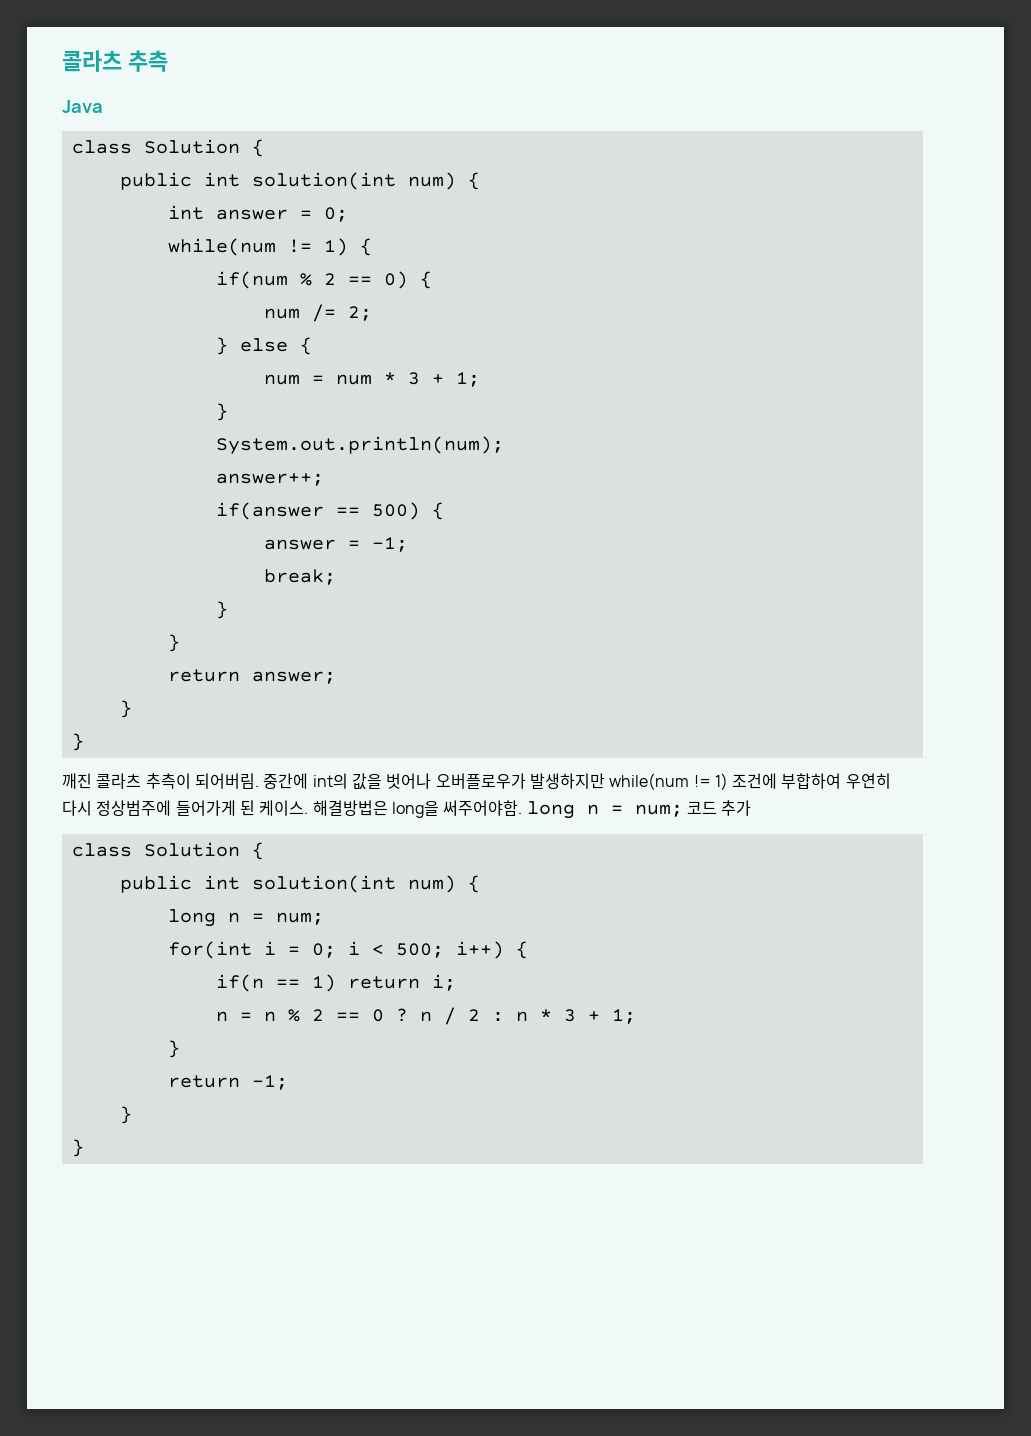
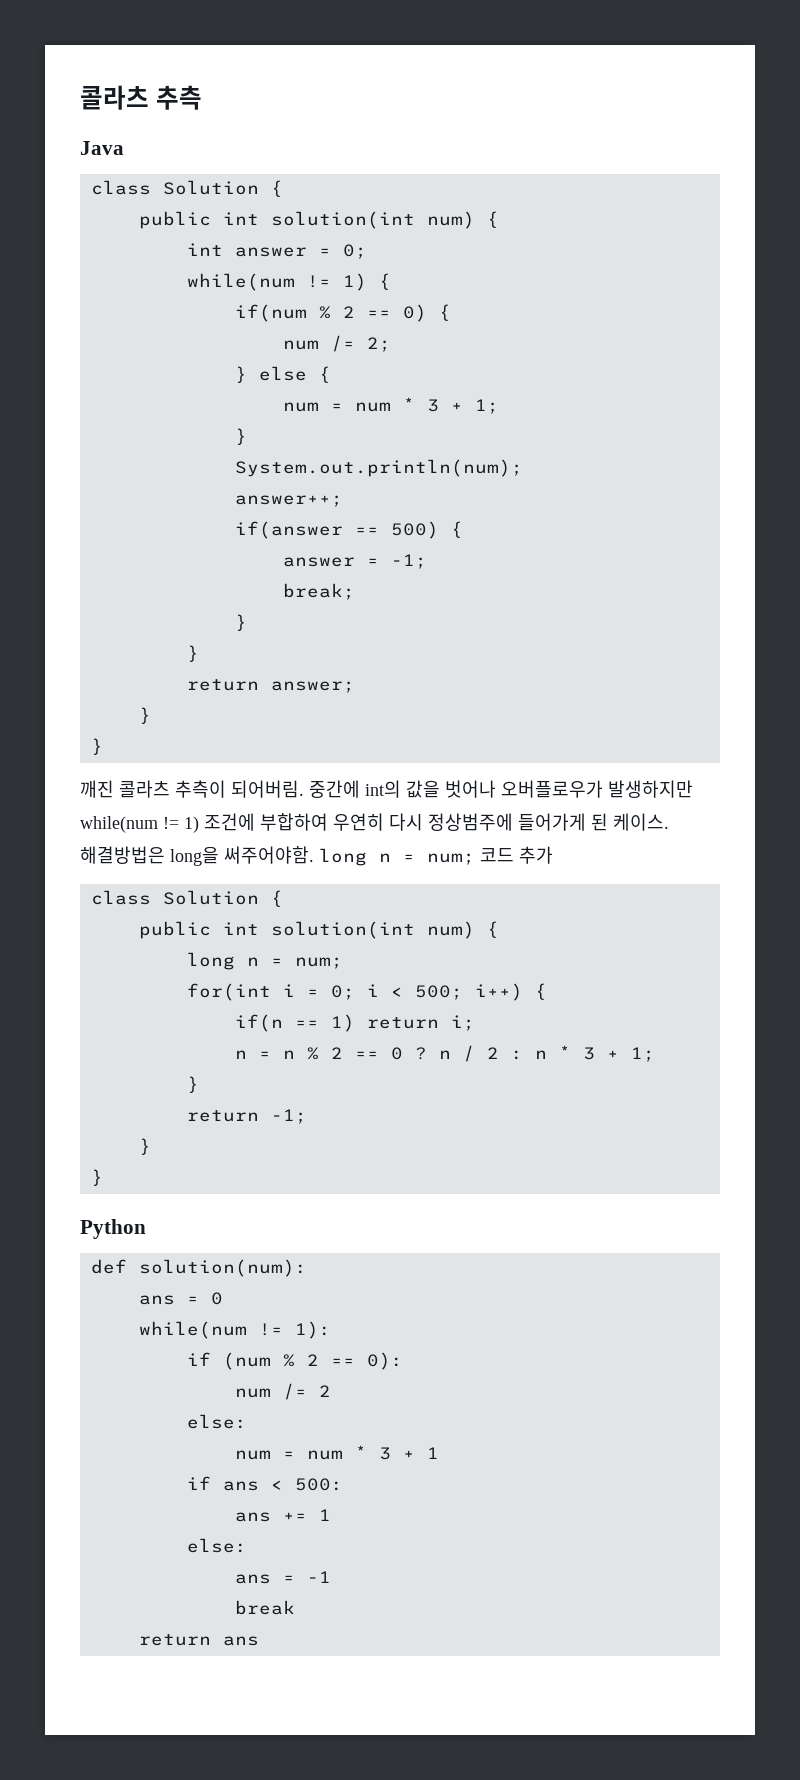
+ Python
+ def solution(num):
+ ans = 0
+ while(num != 1):
+ if (num % 2 == 0):
+ num /= 2
+ else:
+ num = num * 3 + 1
+ if ans < 500:
+ ans += 1
+ else:
+ ans = -1
+ break
+ return ans

